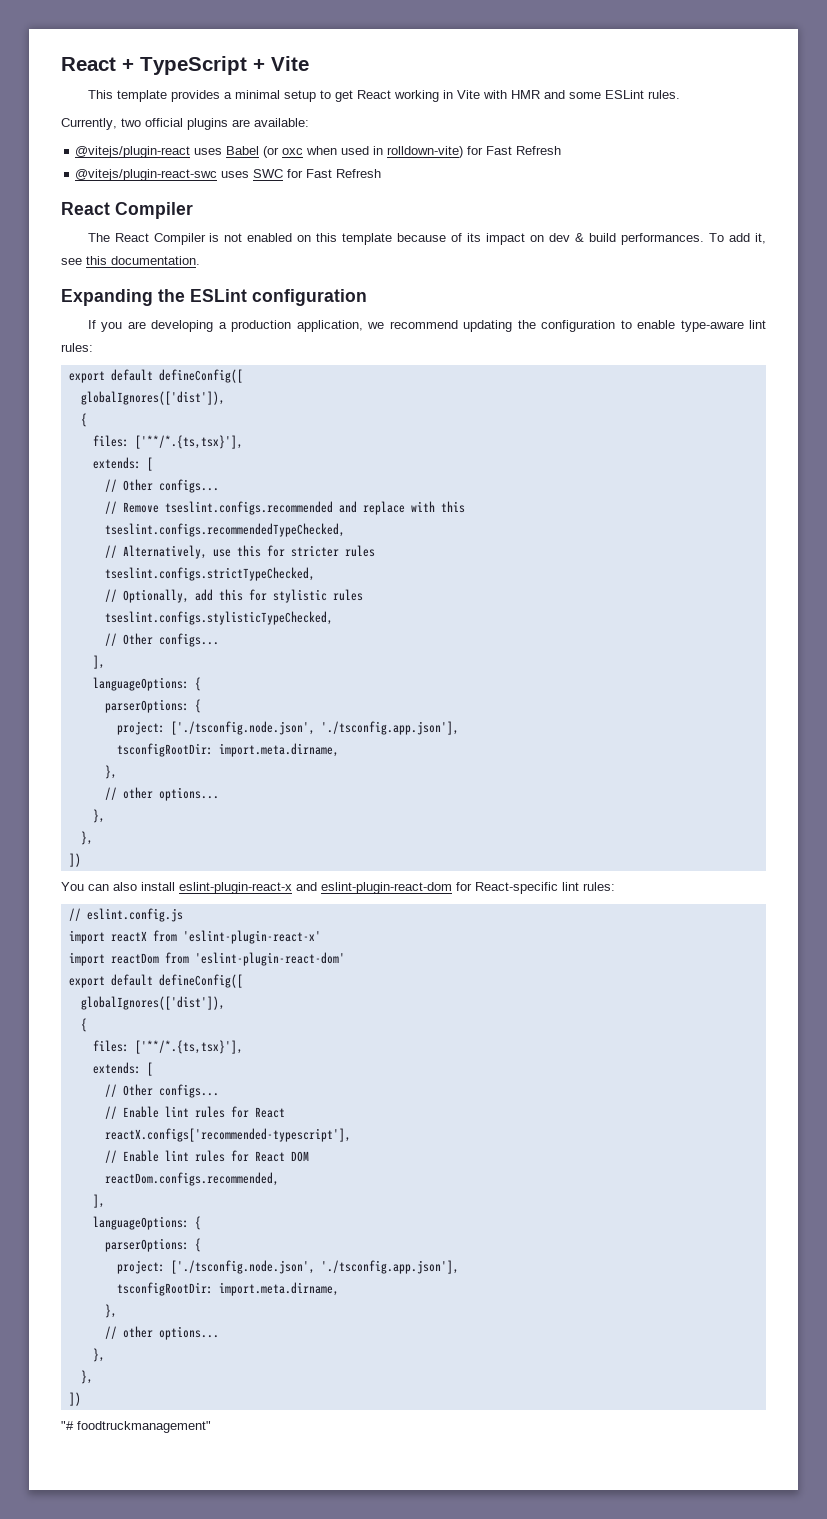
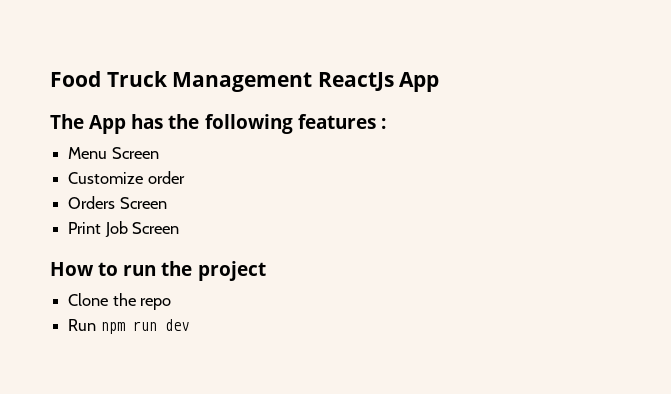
- React + TypeScript + Vite
- This template provides a minimal setup to get React working in Vite with HMR and some ESLint rules.
- Currently, two official plugins are available:
- @vitejs/plugin-react uses Babel (or oxc when used in rolldown-vite) for Fast Refresh
- @vitejs/plugin-react-swc uses SWC for Fast Refresh
- React Compiler
- The React Compiler is not enabled on this template because of its impact on dev & build performances. To add it, see this documentation.
- Expanding the ESLint configuration
- If you are developing a production application, we recommend updating the configuration to enable type-aware lint rules:
- export default defineConfig([
- globalIgnores(['dist']),
- {
- files: ['**/*.{ts,tsx}'],
- extends: [
- // Other configs...
- // Remove tseslint.configs.recommended and replace with this
- tseslint.configs.recommendedTypeChecked,
- // Alternatively, use this for stricter rules
- tseslint.configs.strictTypeChecked,
- // Optionally, add this for stylistic rules
- tseslint.configs.stylisticTypeChecked,
- // Other configs...
- ],
- languageOptions: {
- parserOptions: {
- project: ['./tsconfig.node.json', './tsconfig.app.json'],
- tsconfigRootDir: import.meta.dirname,
- },
- // other options...
- },
- },
- ])
- You can also install eslint-plugin-react-x and eslint-plugin-react-dom for React-specific lint rules:
- // eslint.config.js
- import reactX from 'eslint-plugin-react-x'
- import reactDom from 'eslint-plugin-react-dom'
- export default defineConfig([
- globalIgnores(['dist']),
- {
- files: ['**/*.{ts,tsx}'],
- extends: [
- // Other configs...
- // Enable lint rules for React
- reactX.configs['recommended-typescript'],
- // Enable lint rules for React DOM
- reactDom.configs.recommended,
- ],
- languageOptions: {
- parserOptions: {
- project: ['./tsconfig.node.json', './tsconfig.app.json'],
- tsconfigRootDir: import.meta.dirname,
- },
- // other options...
- },
- },
- ])
- "# foodtruckmanagement"
+ Food Truck Management ReactJs App
+ The App has the following features :
+ Menu Screen
+ Customize order
+ Orders Screen
+ Print Job Screen
+ How to run the project
+ Clone the repo
+ Run npm run dev

